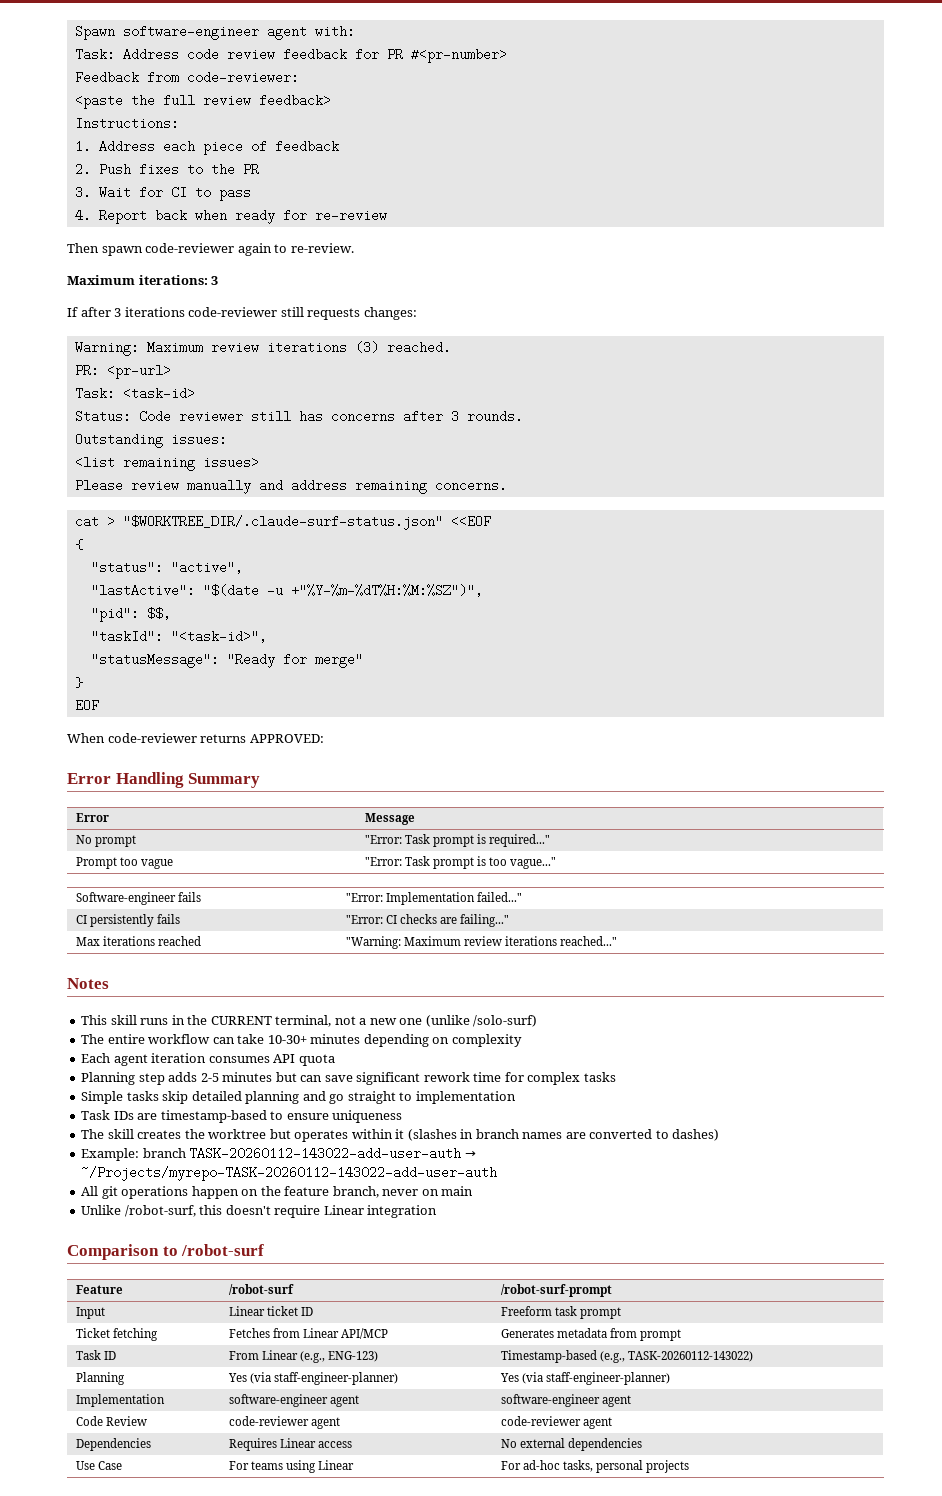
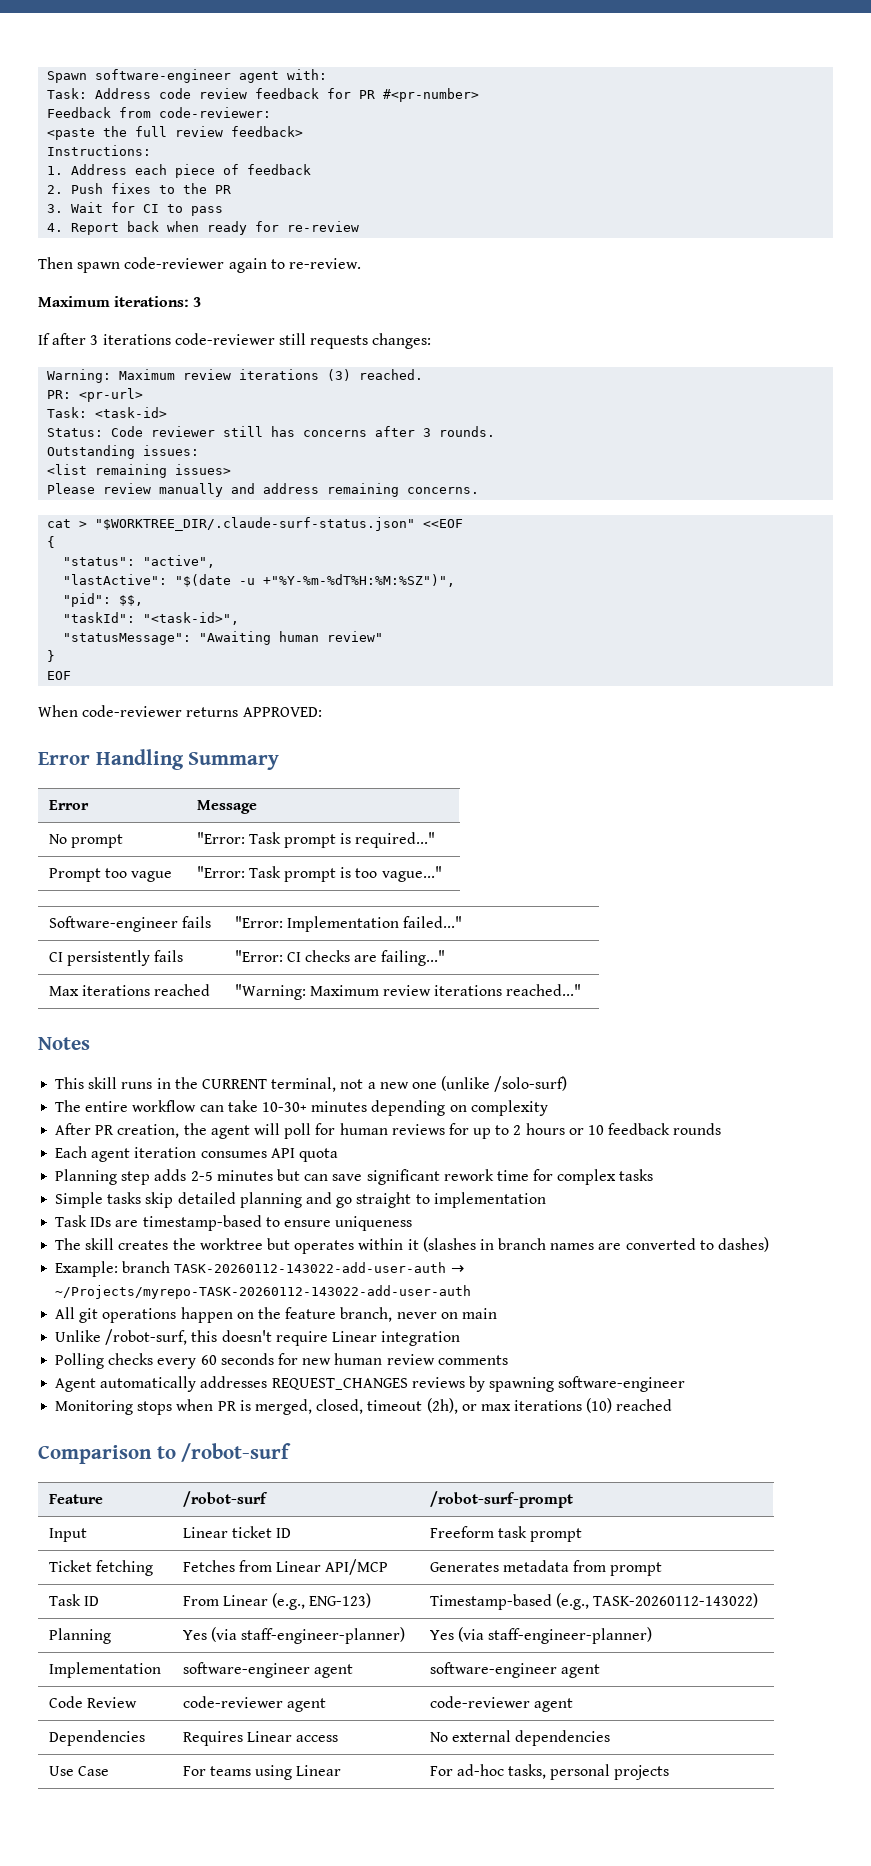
- "statusMessage": "Ready for merge"
+ "statusMessage": "Awaiting human review"
+ After PR creation, the agent will poll for human reviews for up to 2 hours or 10 feedback rounds
+ Polling checks every 60 seconds for new human review comments
+ Agent automatically addresses REQUEST_CHANGES reviews by spawning software-engineer
+ Monitoring stops when PR is merged, closed, timeout (2h), or max iterations (10) reached

